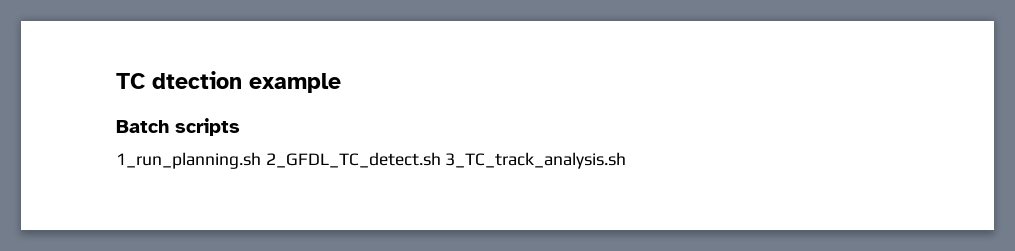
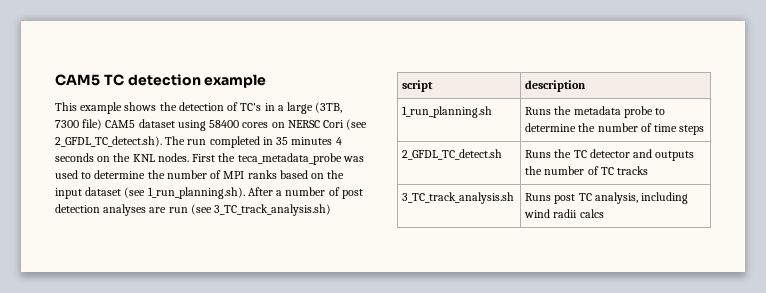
- TC dtection example
- Batch scripts
- 1_run_planning.sh 2_GFDL_TC_detect.sh 3_TC_track_analysis.sh
+ CAM5 TC detection example
+ This example shows the detection of TC's in a large (3TB, 7300 file) CAM5 dataset using 58400 cores on NERSC Cori (see 2_GFDL_TC_detect.sh). The run completed in 35 minutes 4 seconds on the KNL nodes. First the teca_metadata_probe was used to determine the number of MPI ranks based on the input dataset (see 1_run_planning.sh). After a number of post detection analyses are run (see 3_TC_track_analysis.sh)
+ script | description
+ 1_run_planning.sh | Runs the metadata probe to determine the number of time steps
+ 2_GFDL_TC_detect.sh | Runs the TC detector and outputs the number of TC tracks
+ 3_TC_track_analysis.sh | Runs post TC analysis, including wind radii calcs

